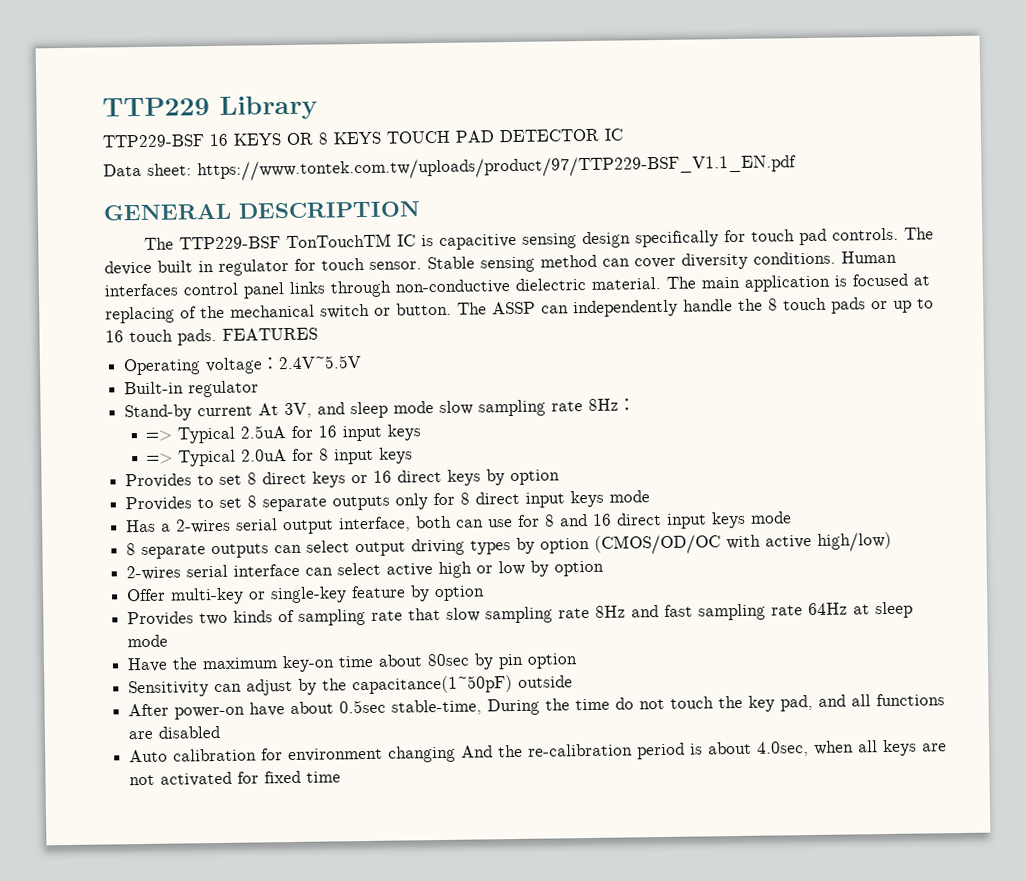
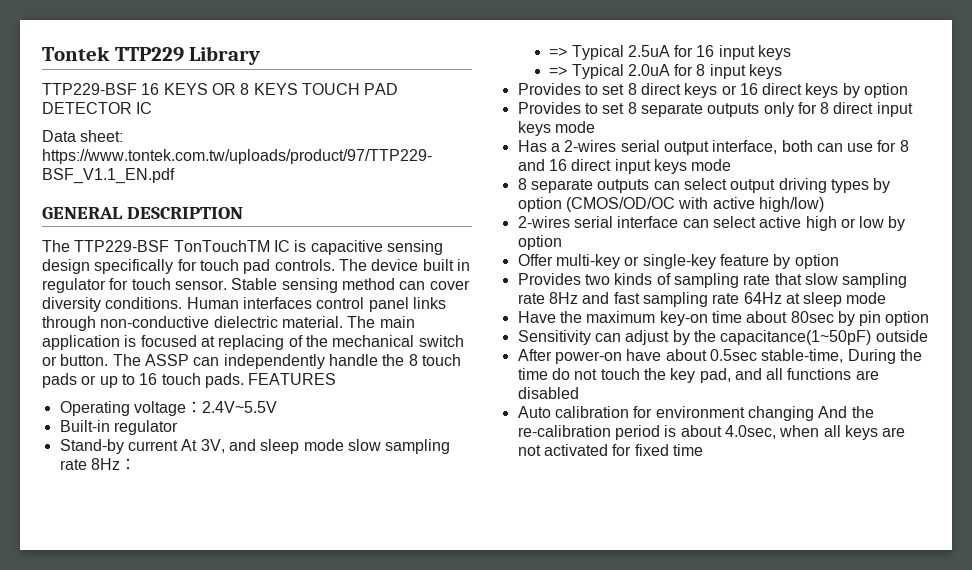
- TTP229 Library
+ Tontek TTP229 Library

